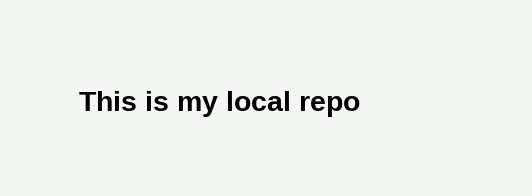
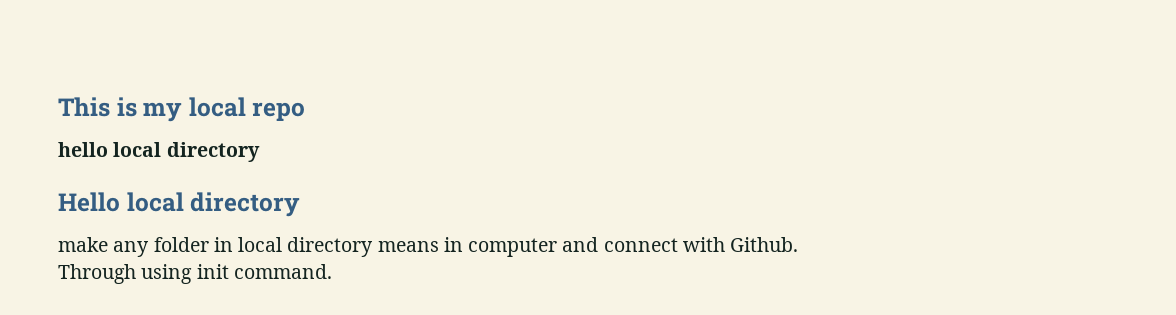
+ hello local directory
+ Hello local directory
+ make any folder in local directory means in computer and connect with Github.
+ Through using init command.

